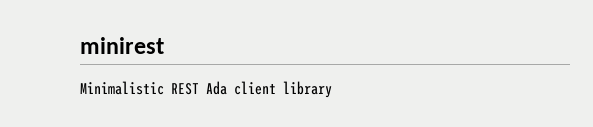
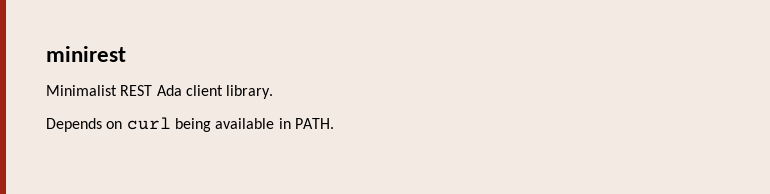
- Minimalistic REST Ada client library
+ Minimalist REST Ada client library.
+ Depends on curl being available in PATH.

